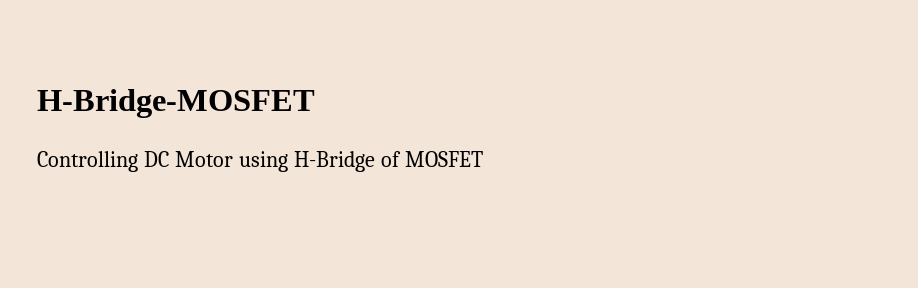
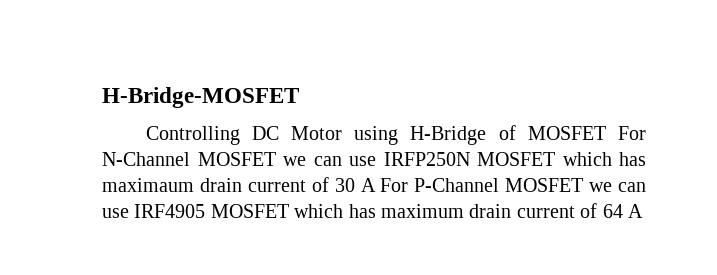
- Controlling DC Motor using H-Bridge of MOSFET
+ Controlling DC Motor using H-Bridge of MOSFET For N-Channel MOSFET we can use IRFP250N MOSFET which has maximaum drain current of 30 A For P-Channel MOSFET we can use IRF4905 MOSFET which has maximum drain current of 64 A

